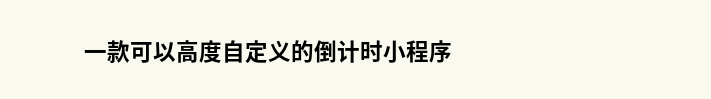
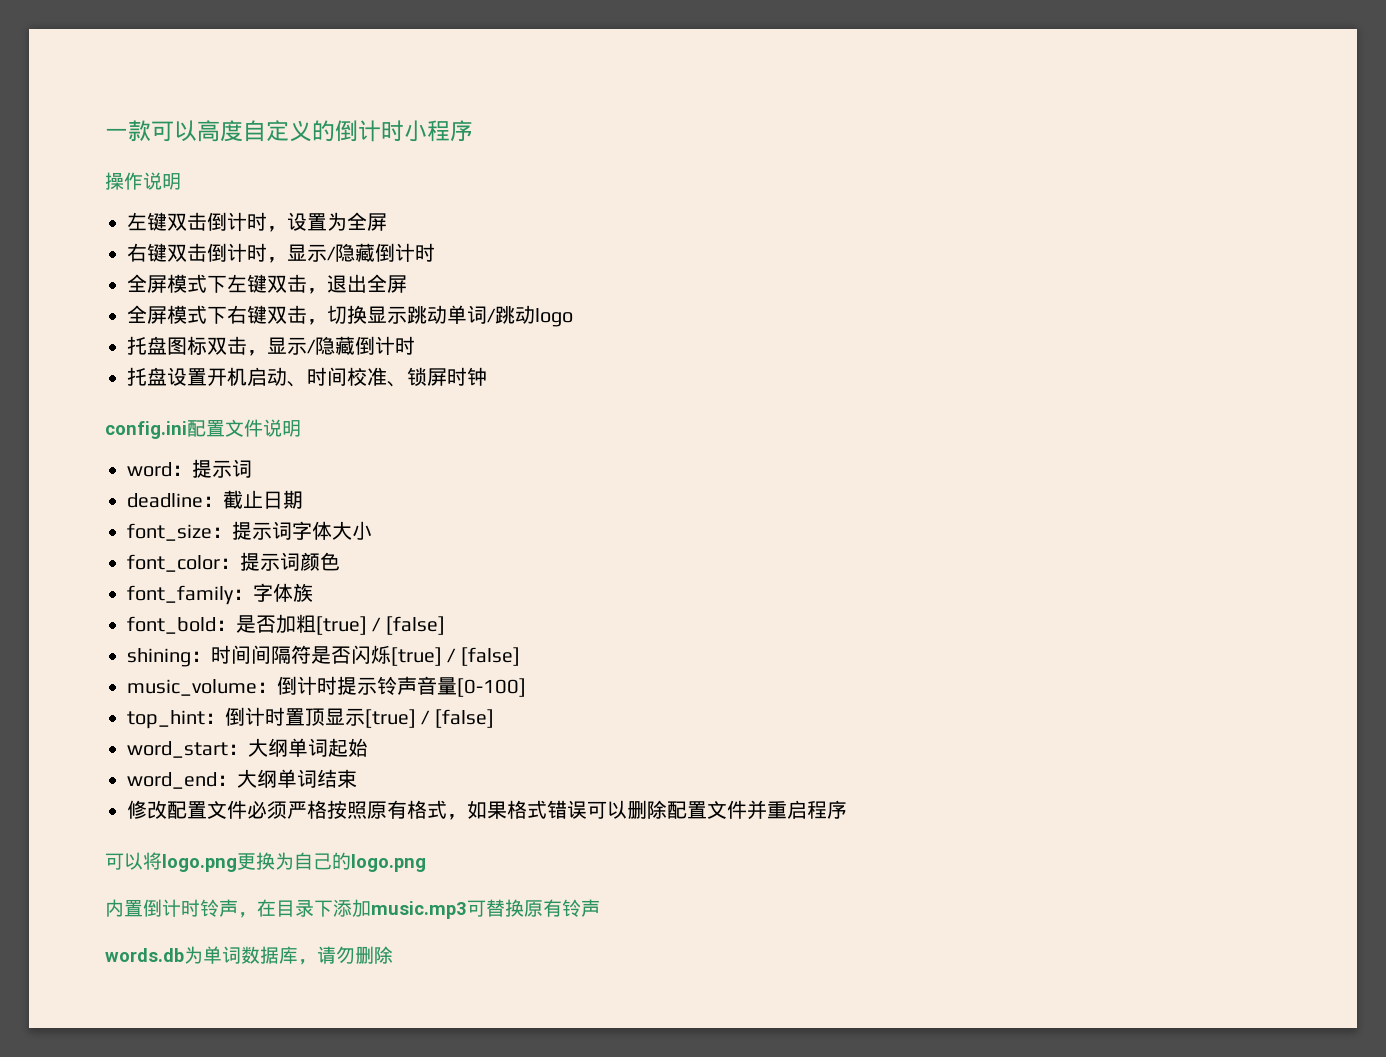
+ 操作说明
+ 左键双击倒计时，设置为全屏
+ 右键双击倒计时，显示/隐藏倒计时
+ 全屏模式下左键双击，退出全屏
+ 全屏模式下右键双击，切换显示跳动单词/跳动logo
+ 托盘图标双击，显示/隐藏倒计时
+ 托盘设置开机启动、时间校准、锁屏时钟
+ config.ini配置文件说明
+ word：提示词
+ deadline：截止日期
+ font_size：提示词字体大小
+ font_color：提示词颜色
+ font_family：字体族
+ font_bold：是否加粗[true] / [false]
+ shining：时间间隔符是否闪烁[true] / [false]
+ music_volume：倒计时提示铃声音量[0-100]
+ top_hint：倒计时置顶显示[true] / [false]
+ word_start：大纲单词起始
+ word_end：大纲单词结束
+ 修改配置文件必须严格按照原有格式，如果格式错误可以删除配置文件并重启程序
+ 可以将logo.png更换为自己的logo.png
+ 内置倒计时铃声，在目录下添加music.mp3可替换原有铃声
+ words.db为单词数据库，请勿删除

